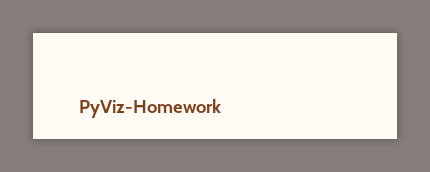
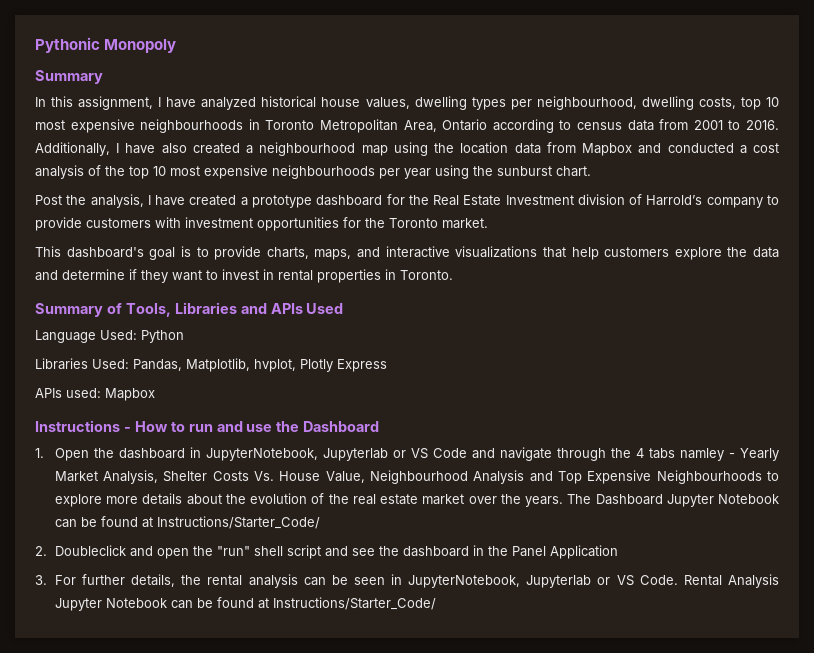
- PyViz-Homework
+ Pythonic Monopoly
+ Summary
+ In this assignment, I have analyzed historical house values, dwelling types per neighbourhood, dwelling costs, top 10 most expensive neighbourhoods in Toronto Metropolitan Area, Ontario according to census data from 2001 to 2016. Additionally, I have also created a neighbourhood map using the location data from Mapbox and conducted a cost analysis of the top 10 most expensive neighbourhoods per year using the sunburst chart.
+ Post the analysis, I have created a prototype dashboard for the Real Estate Investment division of Harrold’s company to provide customers with investment opportunities for the Toronto market.
+ This dashboard's goal is to provide charts, maps, and interactive visualizations that help customers explore the data and determine if they want to invest in rental properties in Toronto.
+ Summary of Tools, Libraries and APIs Used
+ Language Used: Python
+ Libraries Used: Pandas, Matplotlib, hvplot, Plotly Express
+ APIs used: Mapbox
+ Instructions - How to run and use the Dashboard
+ 1. Open the dashboard in JupyterNotebook, Jupyterlab or VS Code and navigate through the 4 tabs namley - Yearly Market Analysis, Shelter Costs Vs. House Value, Neighbourhood Analysis and Top Expensive Neighbourhoods to explore more details about the evolution of the real estate market over the years. The Dashboard Jupyter Notebook can be found at Instructions/Starter_Code/
+ 2. Doubleclick and open the "run" shell script and see the dashboard in the Panel Application
+ 3. For further details, the rental analysis can be seen in JupyterNotebook, Jupyterlab or VS Code. Rental Analysis Jupyter Notebook can be found at Instructions/Starter_Code/

